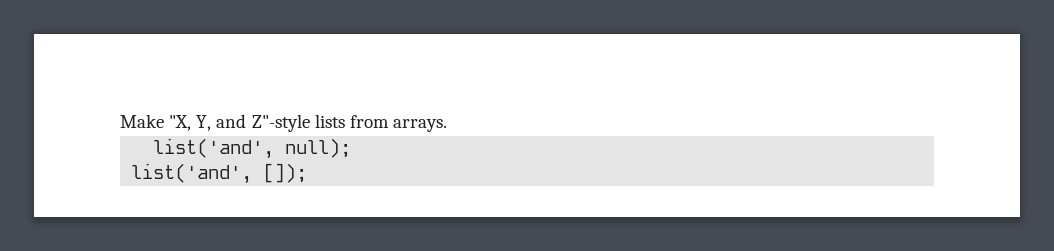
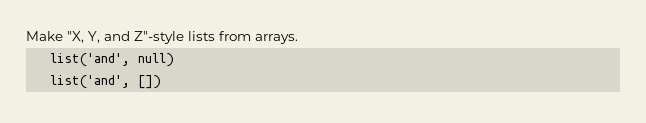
- list('and', null);
- list('and', []);
+ list('and', null)
+ list('and', [])

